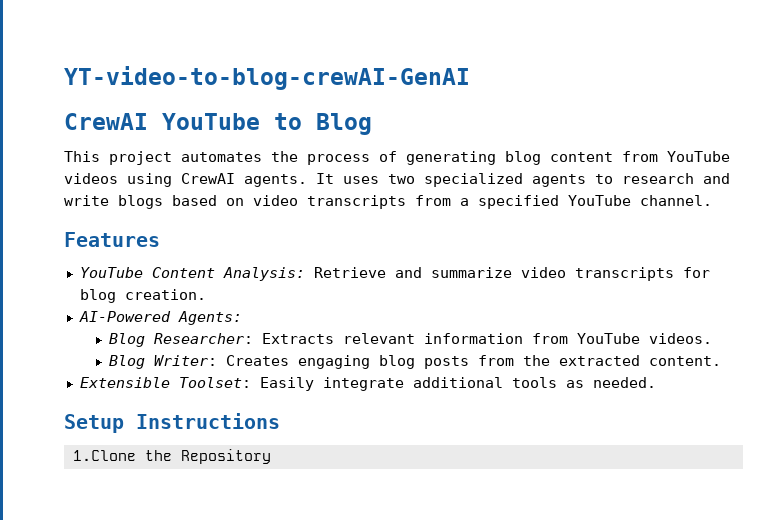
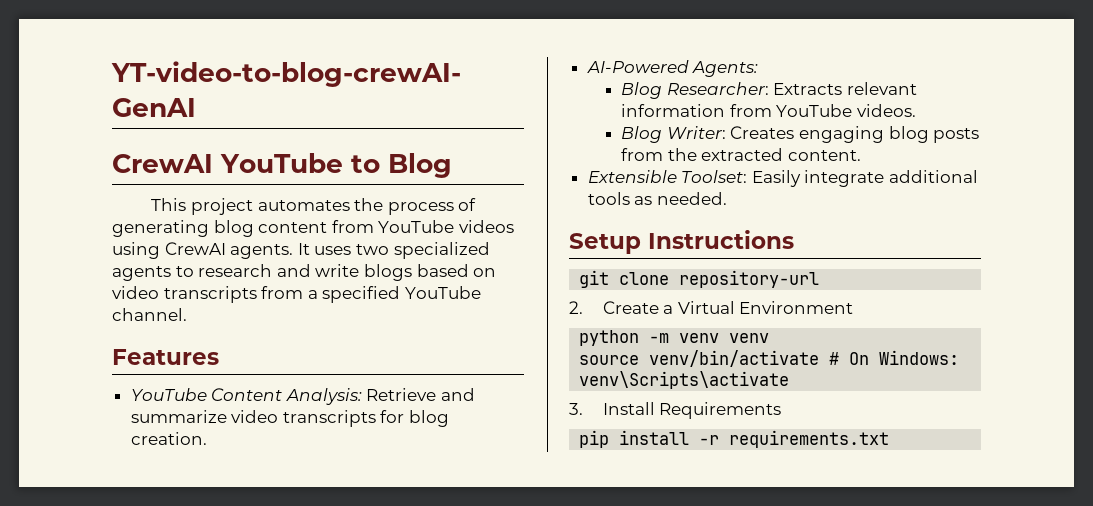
- 1.Clone the Repository
+ git clone repository-url
+ 2. Create a Virtual Environment
+ python -m venv venv
+ source venv/bin/activate # On Windows: venv\Scripts\activate
+ 3. Install Requirements
+ pip install -r requirements.txt

